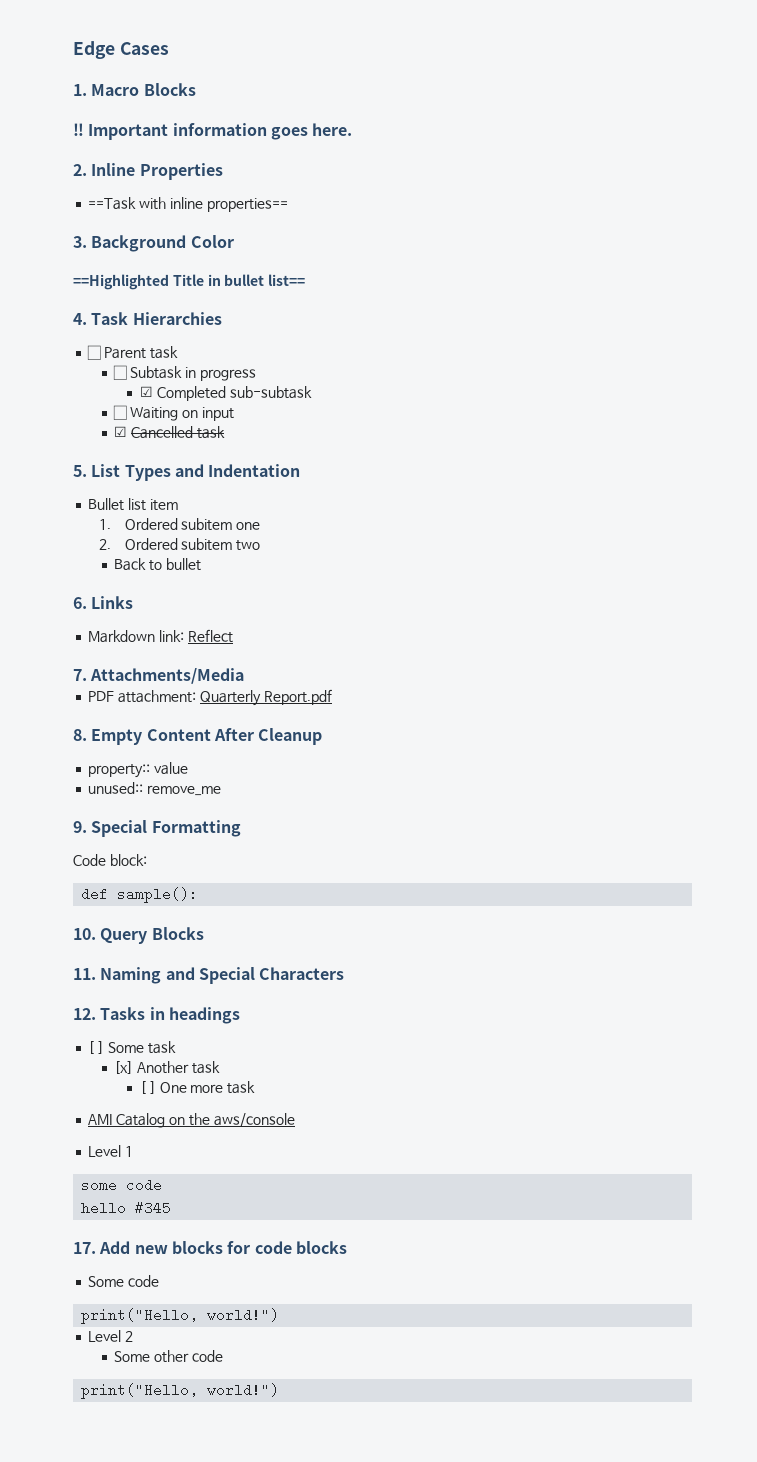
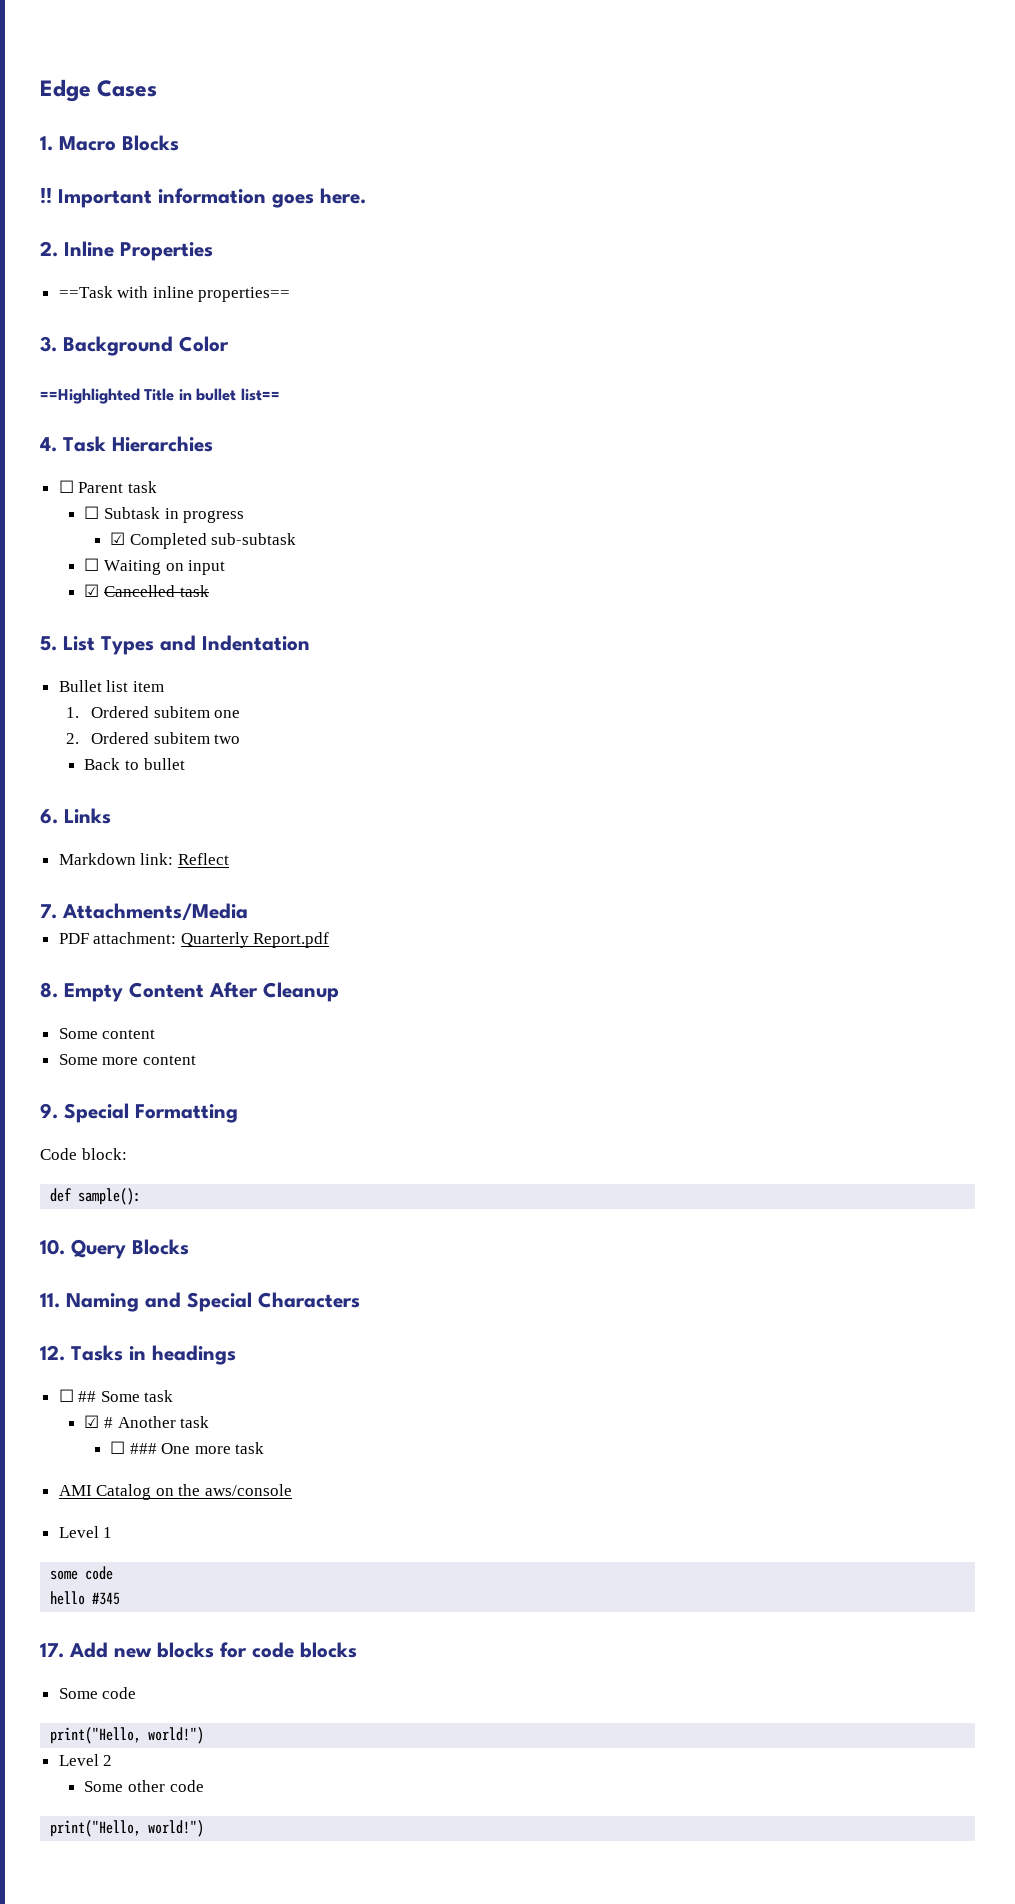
- property:: value
- unused:: remove_me
+ Some content
+ Some more content
- [ ] Some task
+ ☐ ## Some task
- [x] Another task
+ ☑ # Another task
- [ ] One more task
+ ☐ ### One more task

